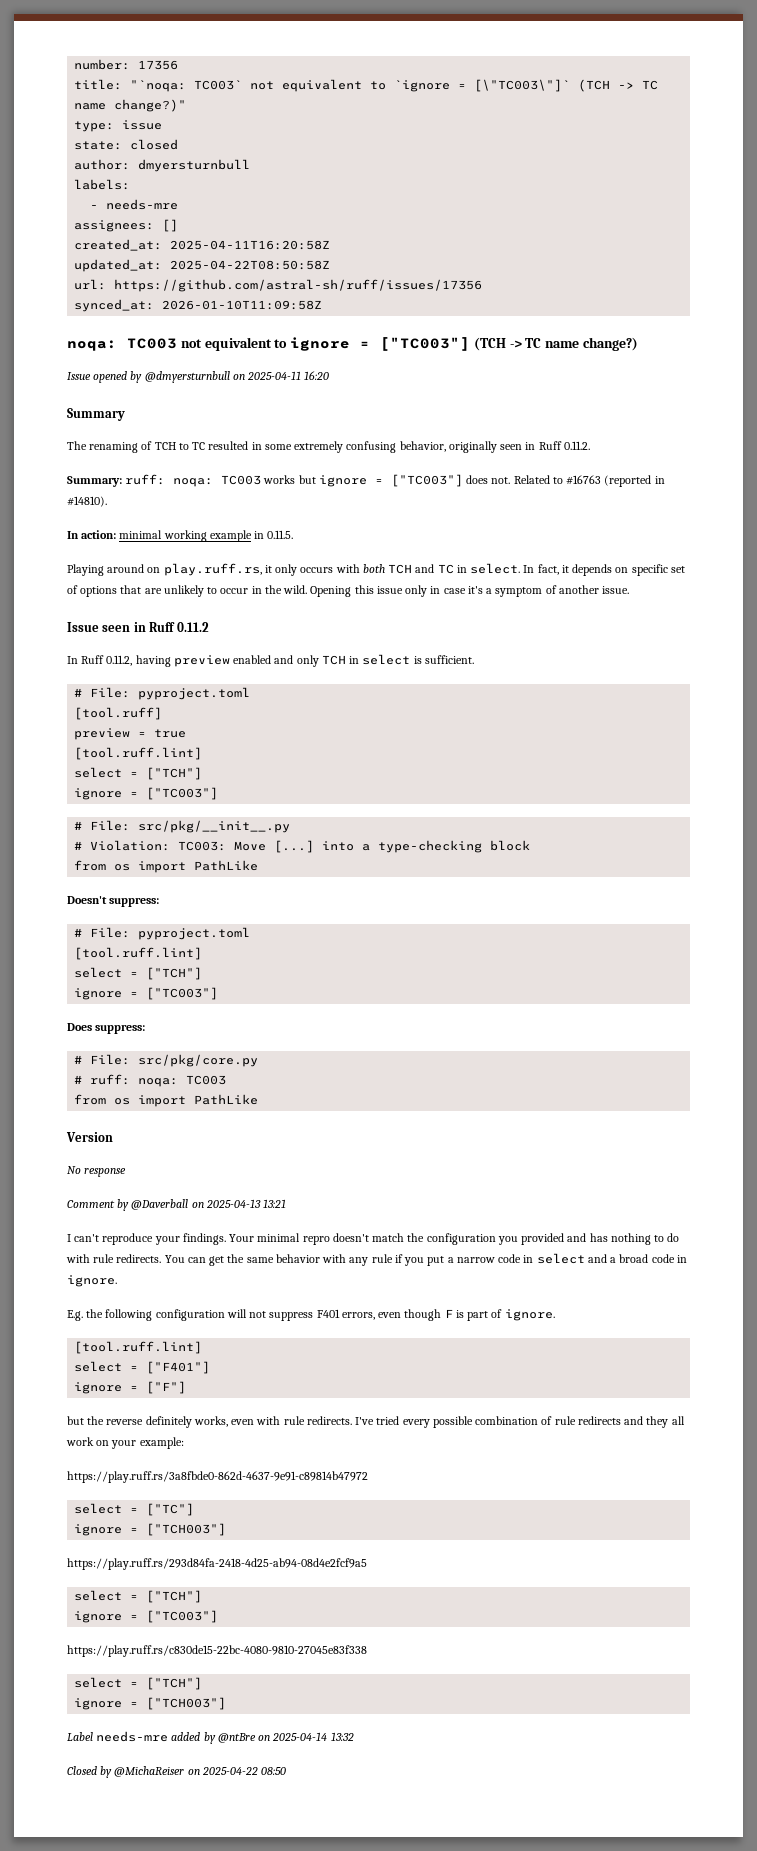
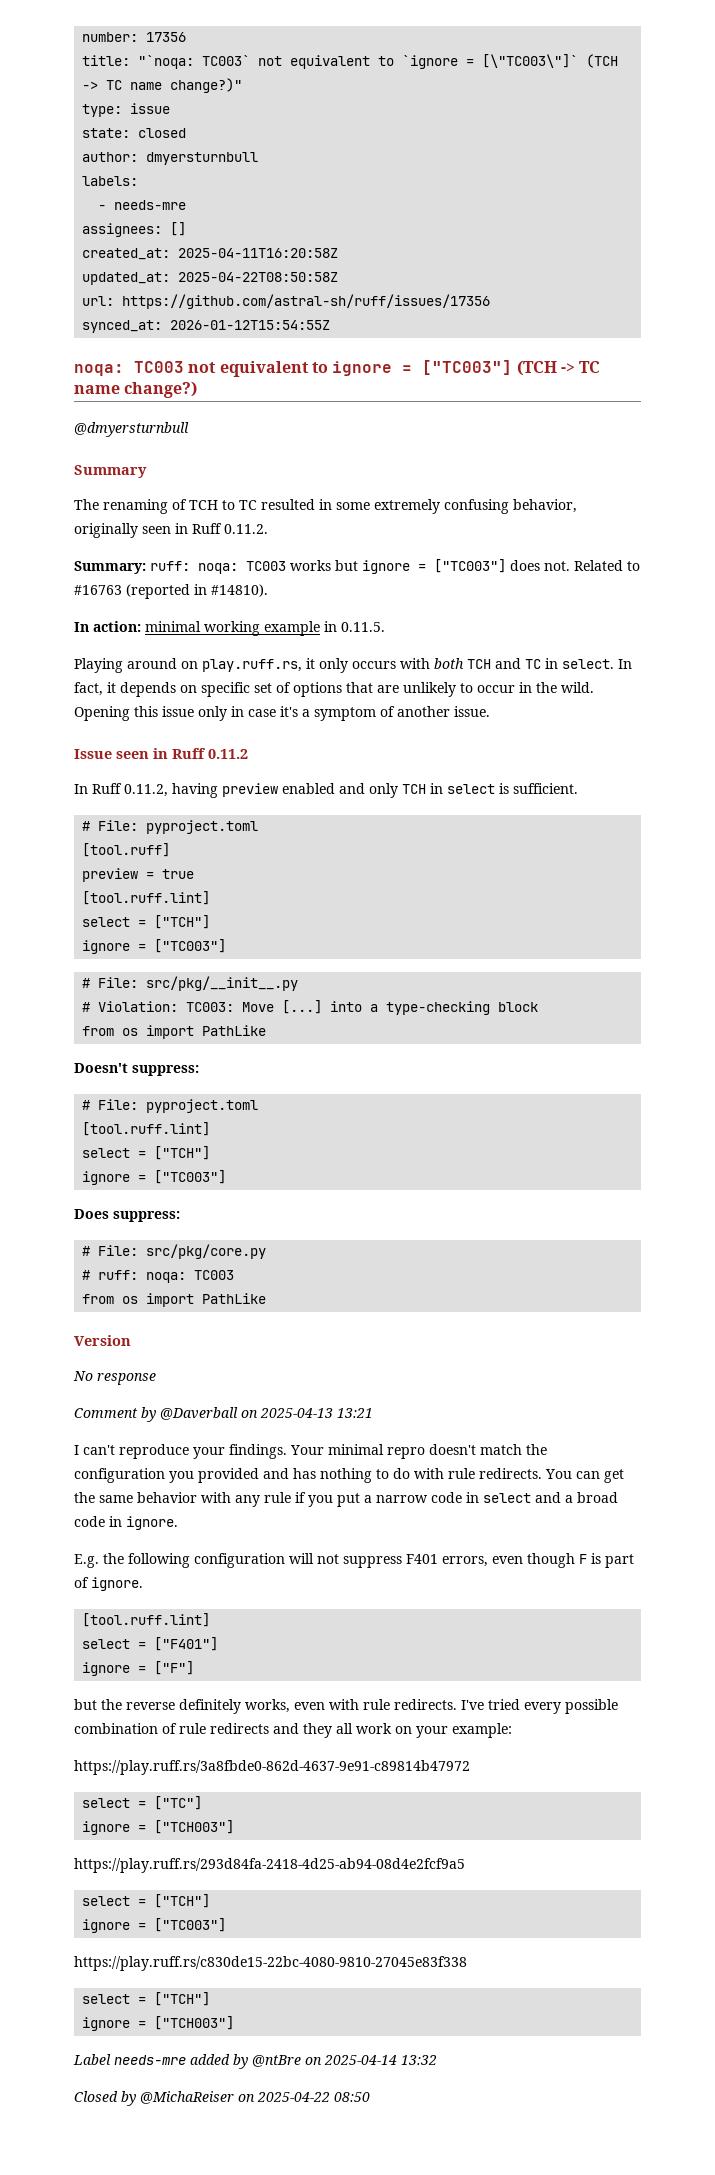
- synced_at: 2026-01-10T11:09:58Z
+ synced_at: 2026-01-12T15:54:55Z
- Issue opened by @dmyersturnbull on 2025-04-11 16:20
+ @dmyersturnbull

